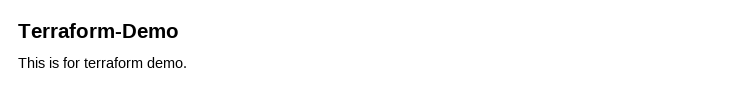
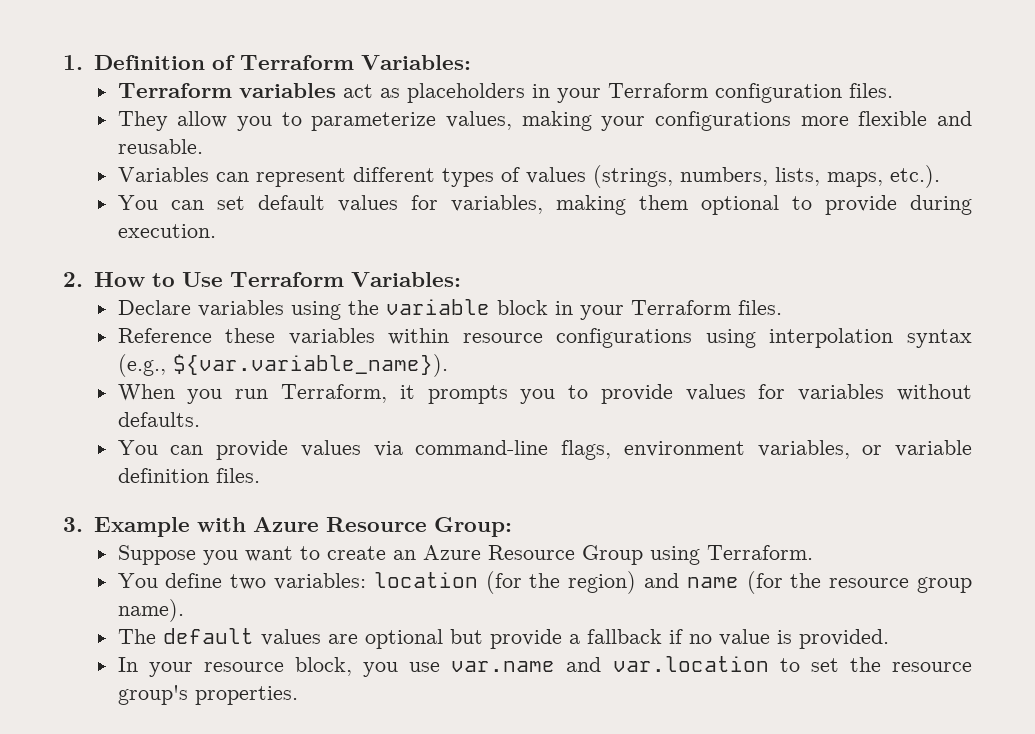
- Terraform-Demo
- This is for terraform demo.
+ 1. Definition of Terraform Variables:
+ Terraform variables act as placeholders in your Terraform configuration files.
+ They allow you to parameterize values, making your configurations more flexible and reusable.
+ Variables can represent different types of values (strings, numbers, lists, maps, etc.).
+ You can set default values for variables, making them optional to provide during execution.
+ 2. How to Use Terraform Variables:
+ Declare variables using the variable block in your Terraform files.
+ Reference these variables within resource configurations using interpolation syntax (e.g., ${var.variable_name}).
+ When you run Terraform, it prompts you to provide values for variables without defaults.
+ You can provide values via command-line flags, environment variables, or variable definition files.
+ 3. Example with Azure Resource Group:
+ Suppose you want to create an Azure Resource Group using Terraform.
+ You define two variables: location (for the region) and name (for the resource group name).
+ The default values are optional but provide a fallback if no value is provided.
+ In your resource block, you use var.name and var.location to set the resource group's properties.

